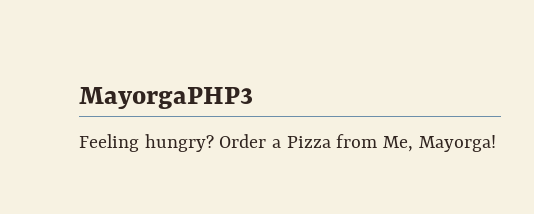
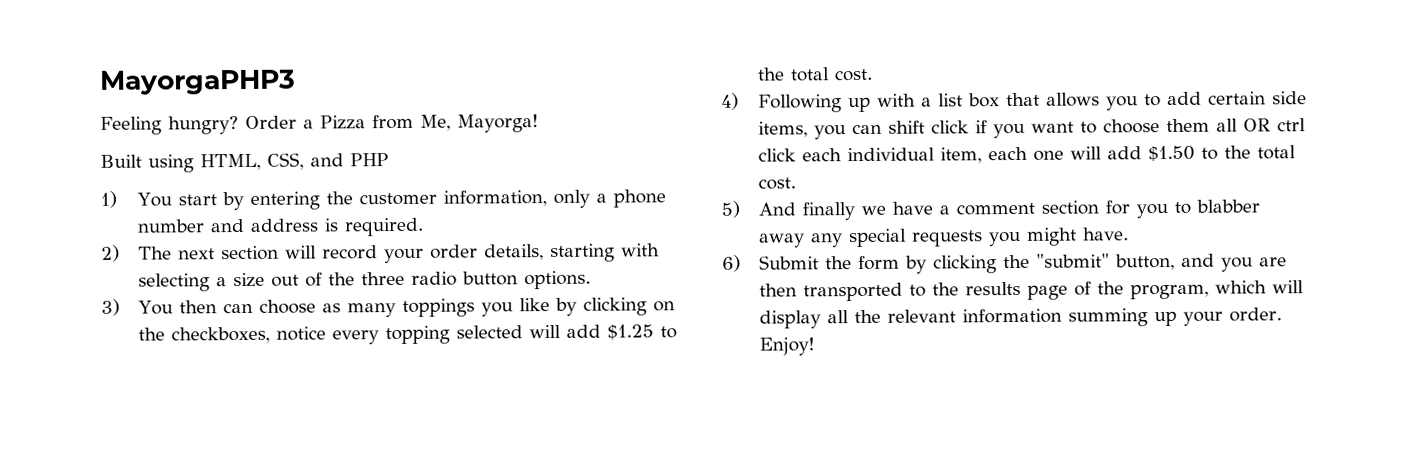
+ Built using HTML, CSS, and PHP
+ 1) You start by entering the customer information, only a phone number and address is required.
+ 2) The next section will record your order details, starting with selecting a size out of the three radio button options.
+ 3) You then can choose as many toppings you like by clicking on the checkboxes, notice every topping selected will add $1.25 to the total cost.
+ 4) Following up with a list box that allows you to add certain side items, you can shift click if you want to choose them all OR ctrl click each individual item, each one will add $1.50 to the total cost.
+ 5) And finally we have a comment section for you to blabber away any special requests you might have.
+ 6) Submit the form by clicking the "submit" button, and you are then transported to the results page of the program, which will display all the relevant information summing up your order. Enjoy!

